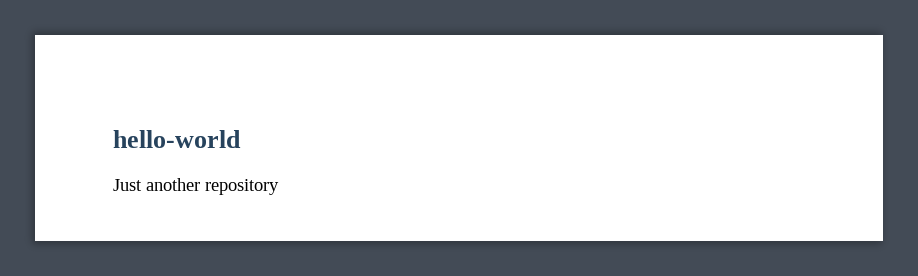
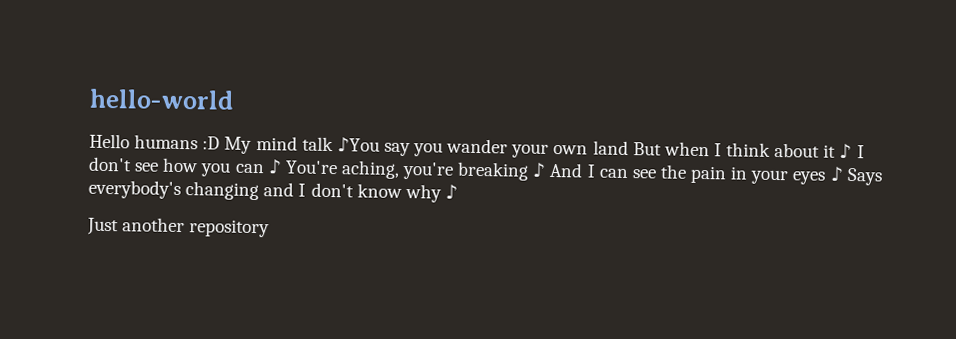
+ Hello humans :D My mind talk ♪You say you wander your own land But when I think about it ♪ I don't see how you can ♪ You're aching, you're breaking ♪ And I can see the pain in your eyes ♪ Says everybody's changing and I don't know why ♪

